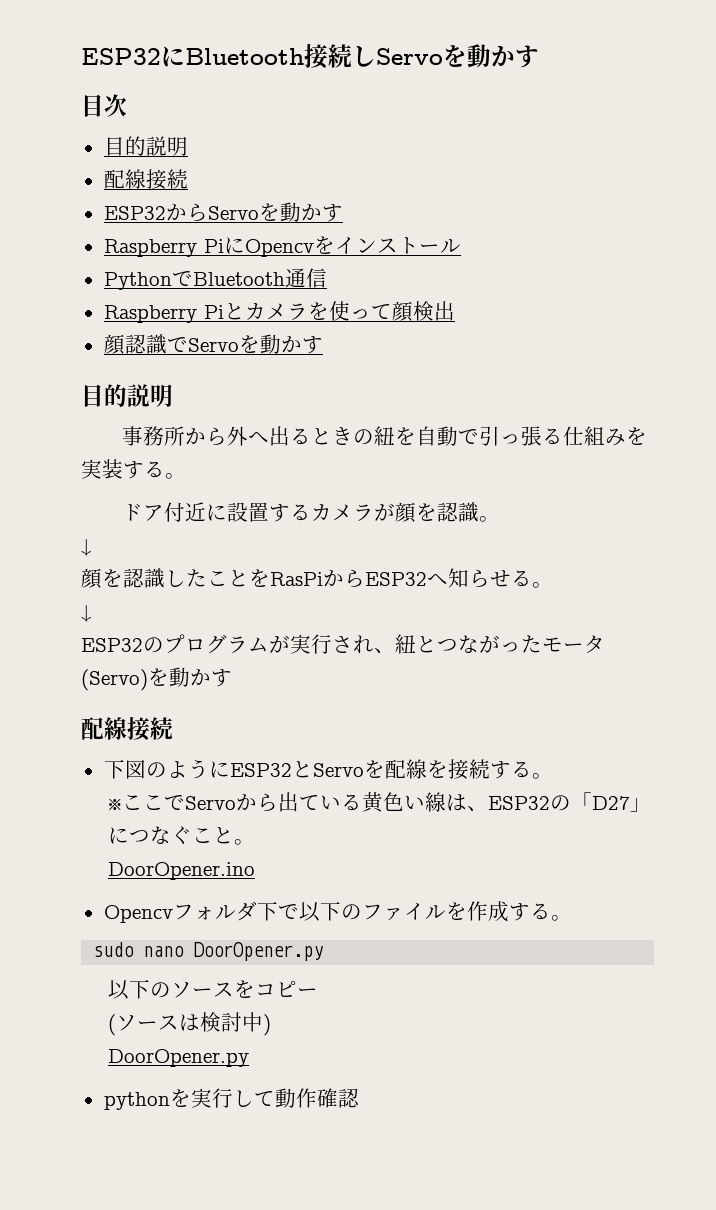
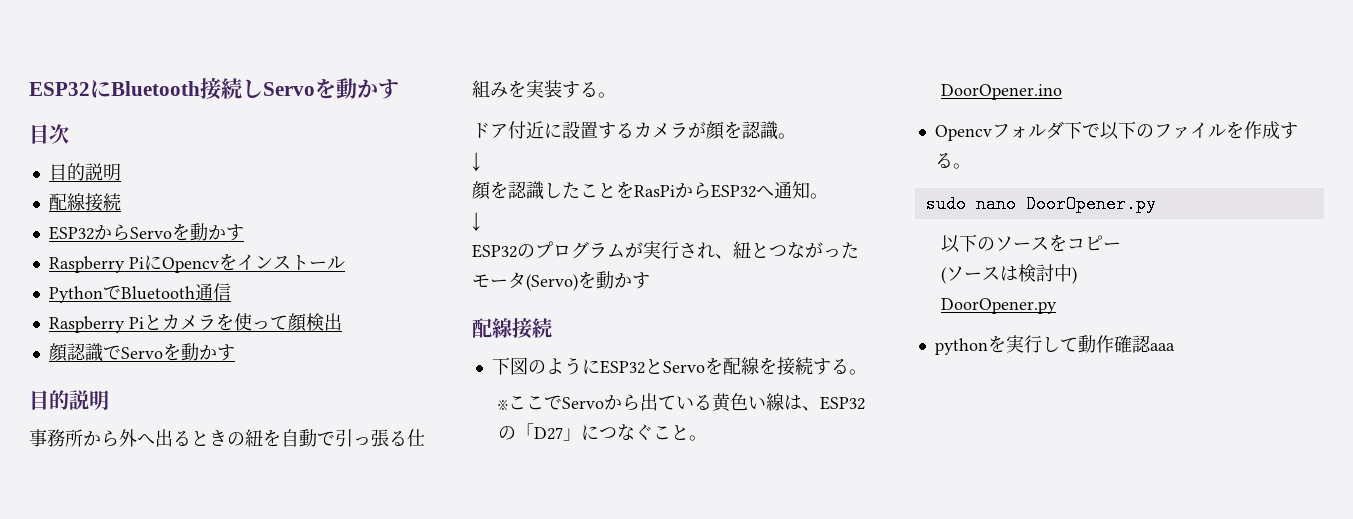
- 顔を認識したことをRasPiからESP32へ知らせる。
+ 顔を認識したことをRasPiからESP32へ通知。
- pythonを実行して動作確認
+ pythonを実行して動作確認aaa

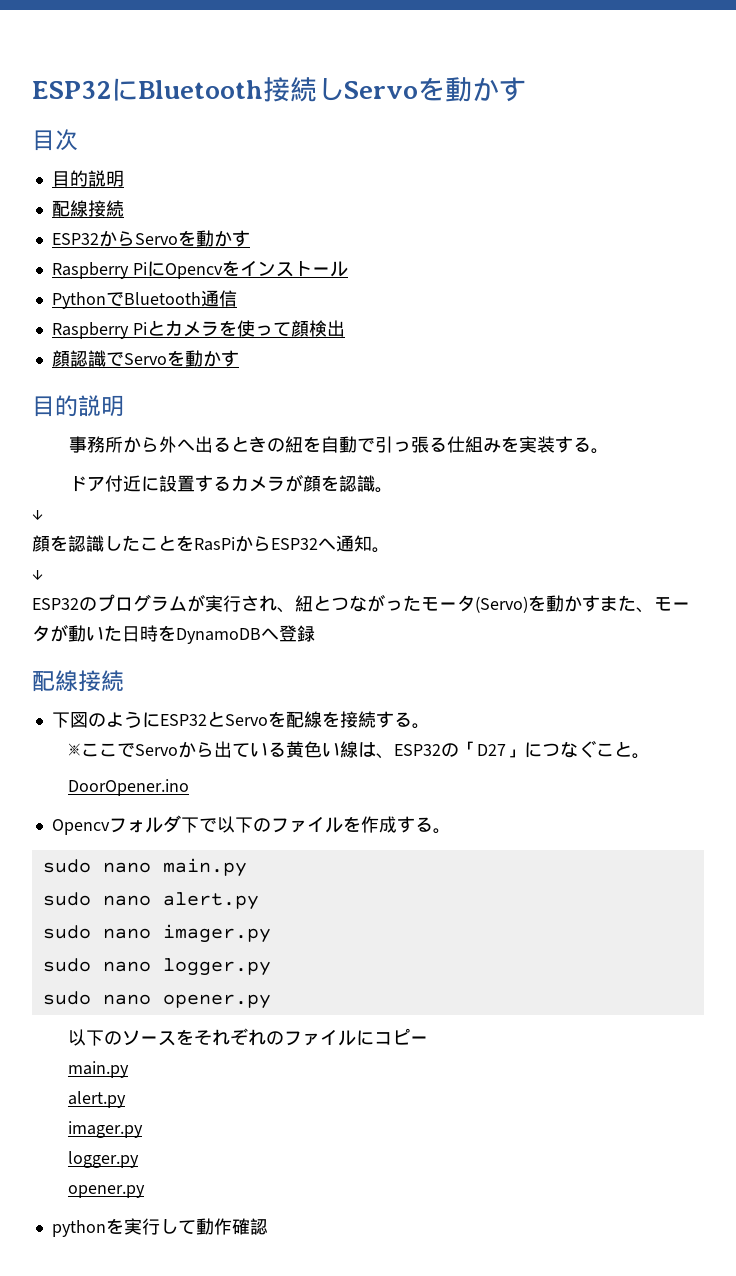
- ESP32のプログラムが実行され、紐とつながったモータ(Servo)を動かす
+ ESP32のプログラムが実行され、紐とつながったモータ(Servo)を動かすまた、モータが動いた日時をDynamoDBへ登録
- sudo nano DoorOpener.py
- 以下のソースをコピー
- (ソースは検討中)
- DoorOpener.py
+ sudo nano main.py
+ sudo nano alert.py
+ sudo nano imager.py
+ sudo nano logger.py
+ sudo nano opener.py
+ 以下のソースをそれぞれのファイルにコピー
+ main.py
+ alert.py
+ imager.py
+ logger.py
+ opener.py
- pythonを実行して動作確認aaa
+ pythonを実行して動作確認

